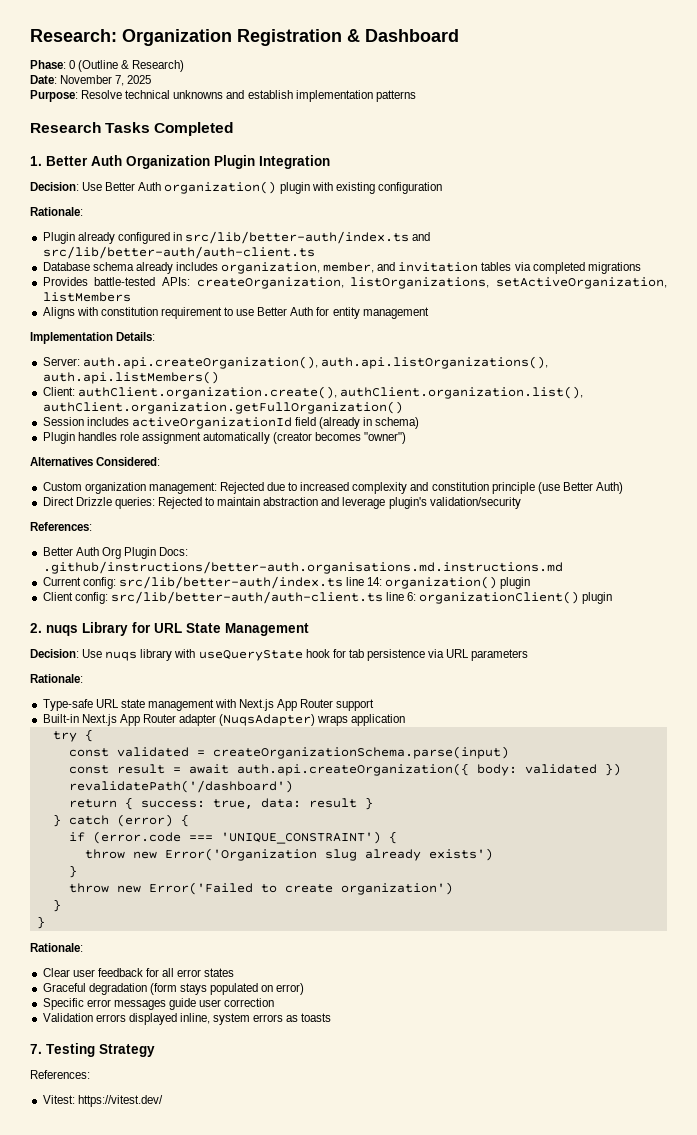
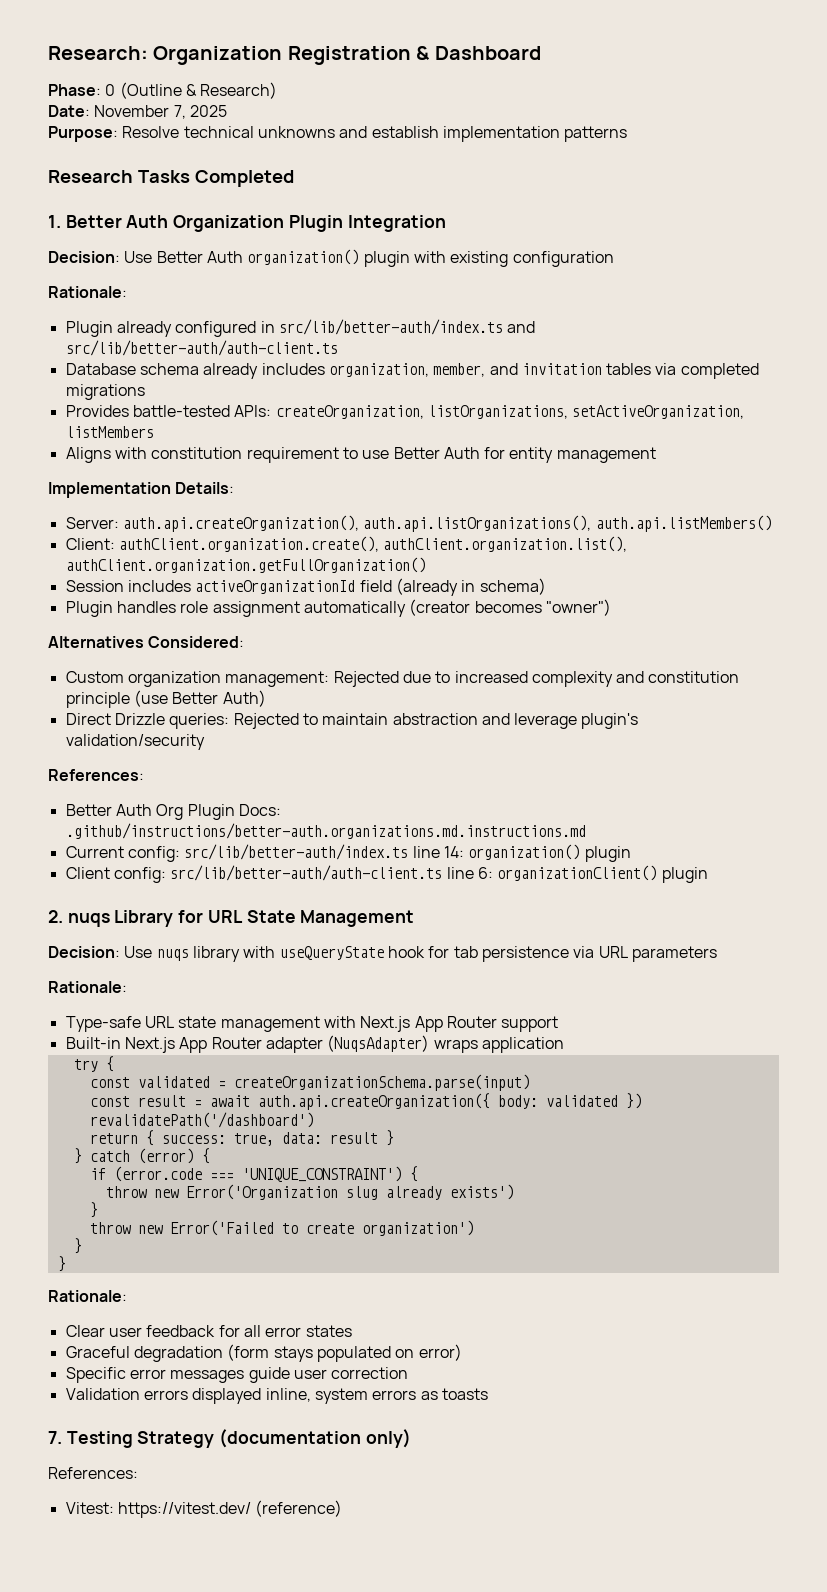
- Better Auth Org Plugin Docs: .github/instructions/better-auth.organisations.md.instructions.md
+ Better Auth Org Plugin Docs: .github/instructions/better-auth.organizations.md.instructions.md
- 7. Testing Strategy
+ 7. Testing Strategy (documentation only)
- Vitest: https://vitest.dev/
+ Vitest: https://vitest.dev/ (reference)

